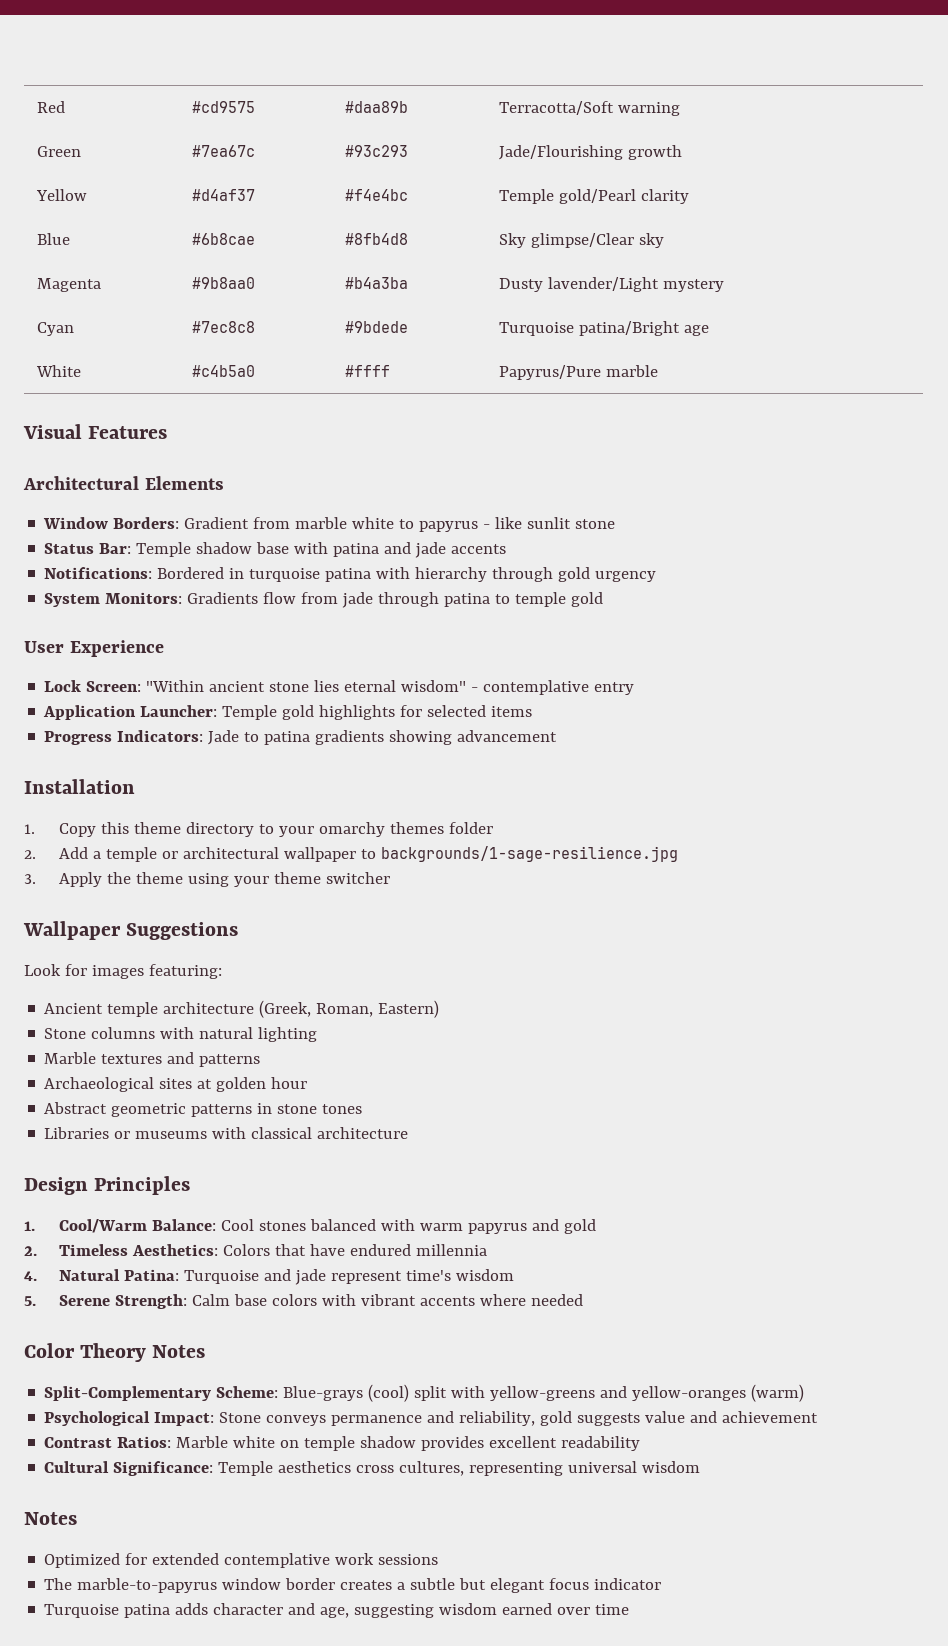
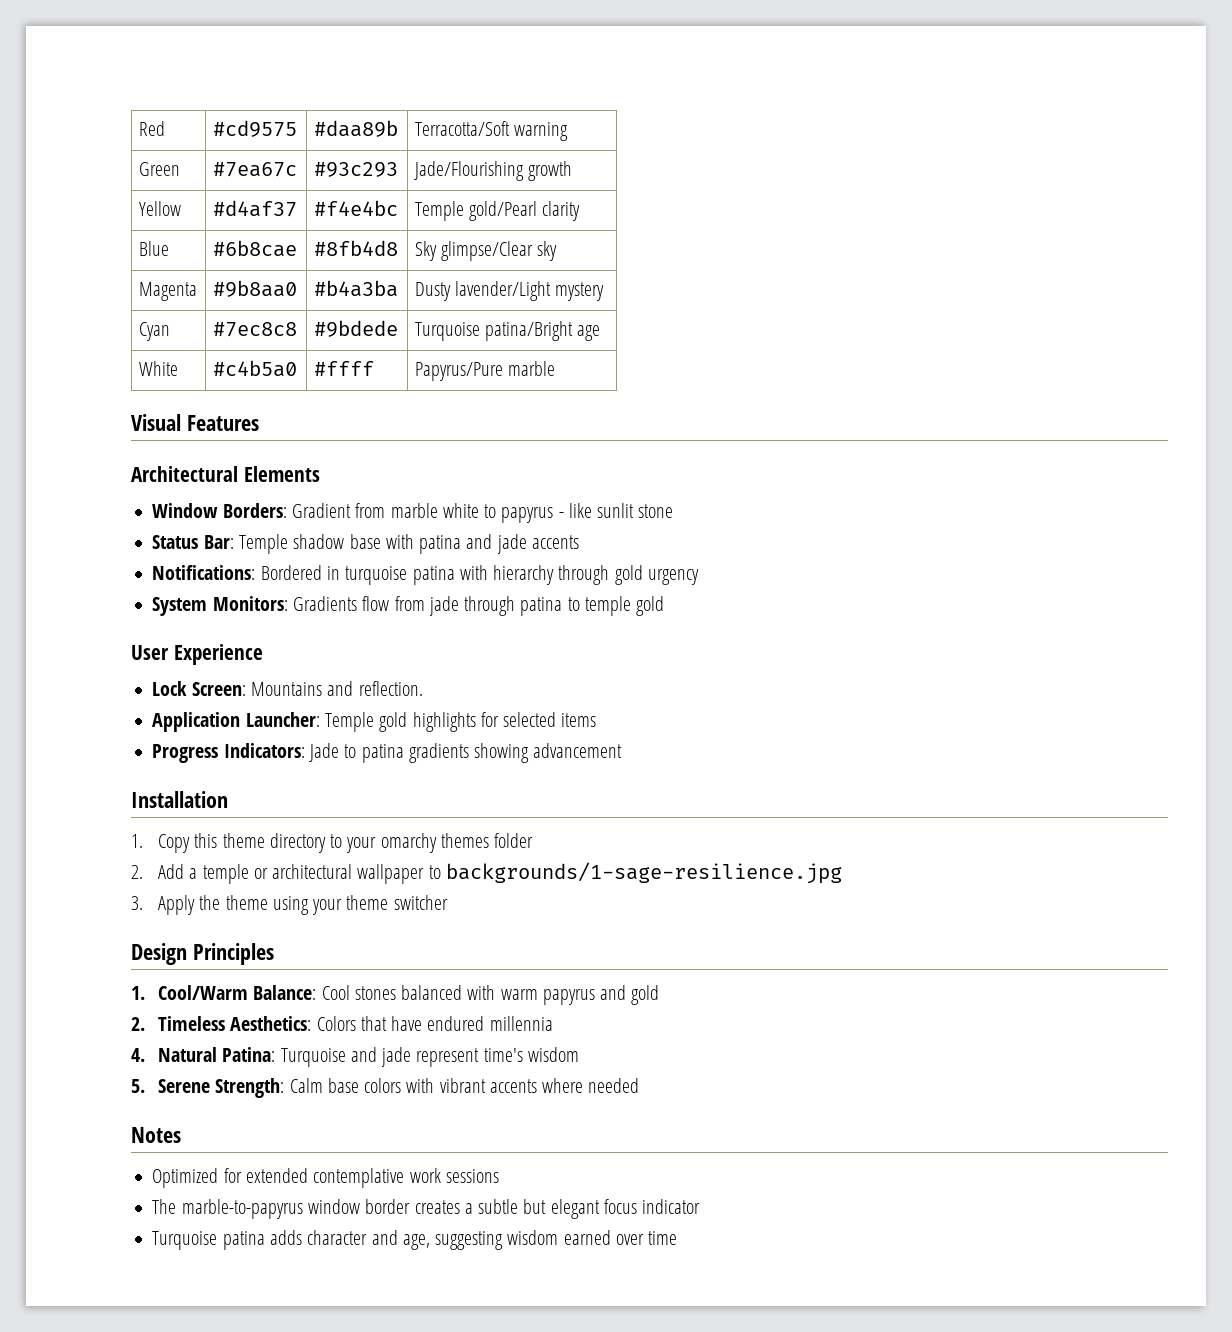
- Lock Screen: "Within ancient stone lies eternal wisdom" - contemplative entry
+ Lock Screen: Mountains and reflection.
- Wallpaper Suggestions
- Look for images featuring:
- Ancient temple architecture (Greek, Roman, Eastern)
- Stone columns with natural lighting
- Marble textures and patterns
- Archaeological sites at golden hour
- Abstract geometric patterns in stone tones
- Libraries or museums with classical architecture
- Color Theory Notes
- Split-Complementary Scheme: Blue-grays (cool) split with yellow-greens and yellow-oranges (warm)
- Psychological Impact: Stone conveys permanence and reliability, gold suggests value and achievement
- Contrast Ratios: Marble white on temple shadow provides excellent readability
- Cultural Significance: Temple aesthetics cross cultures, representing universal wisdom

